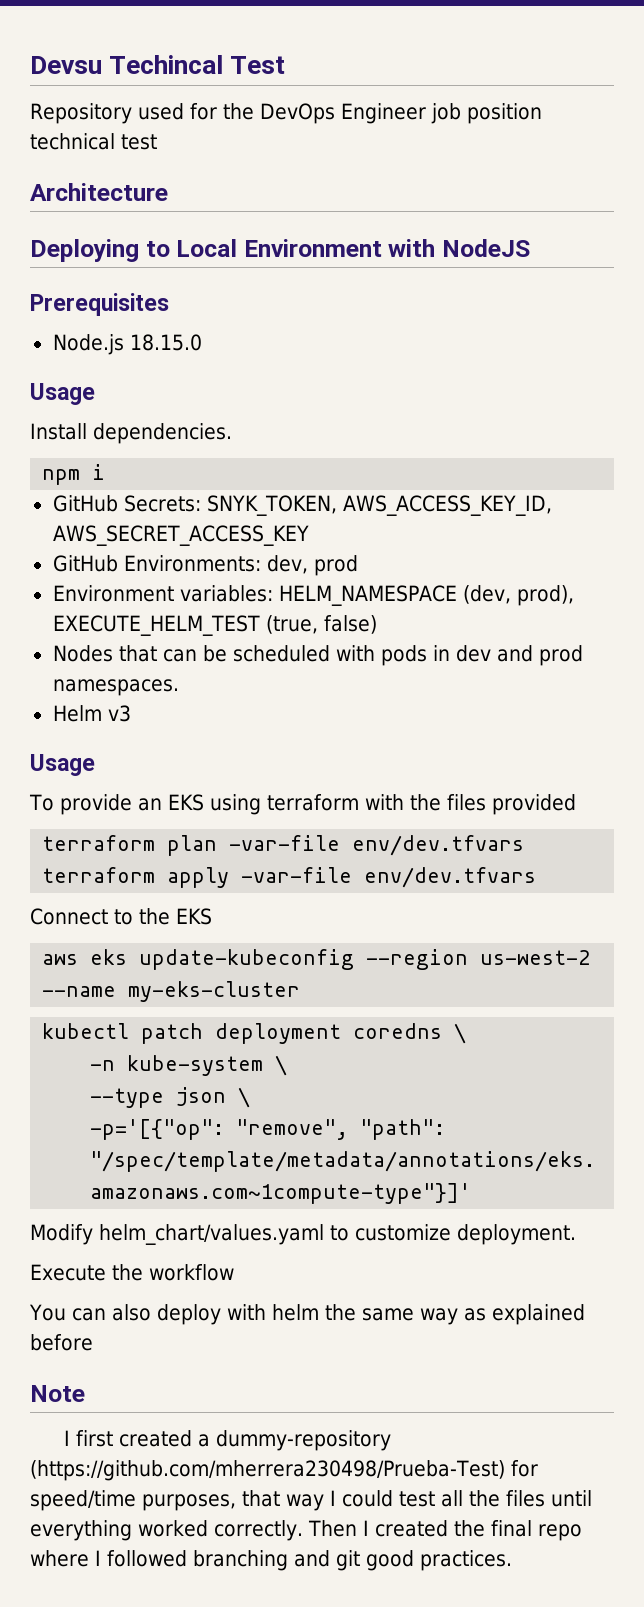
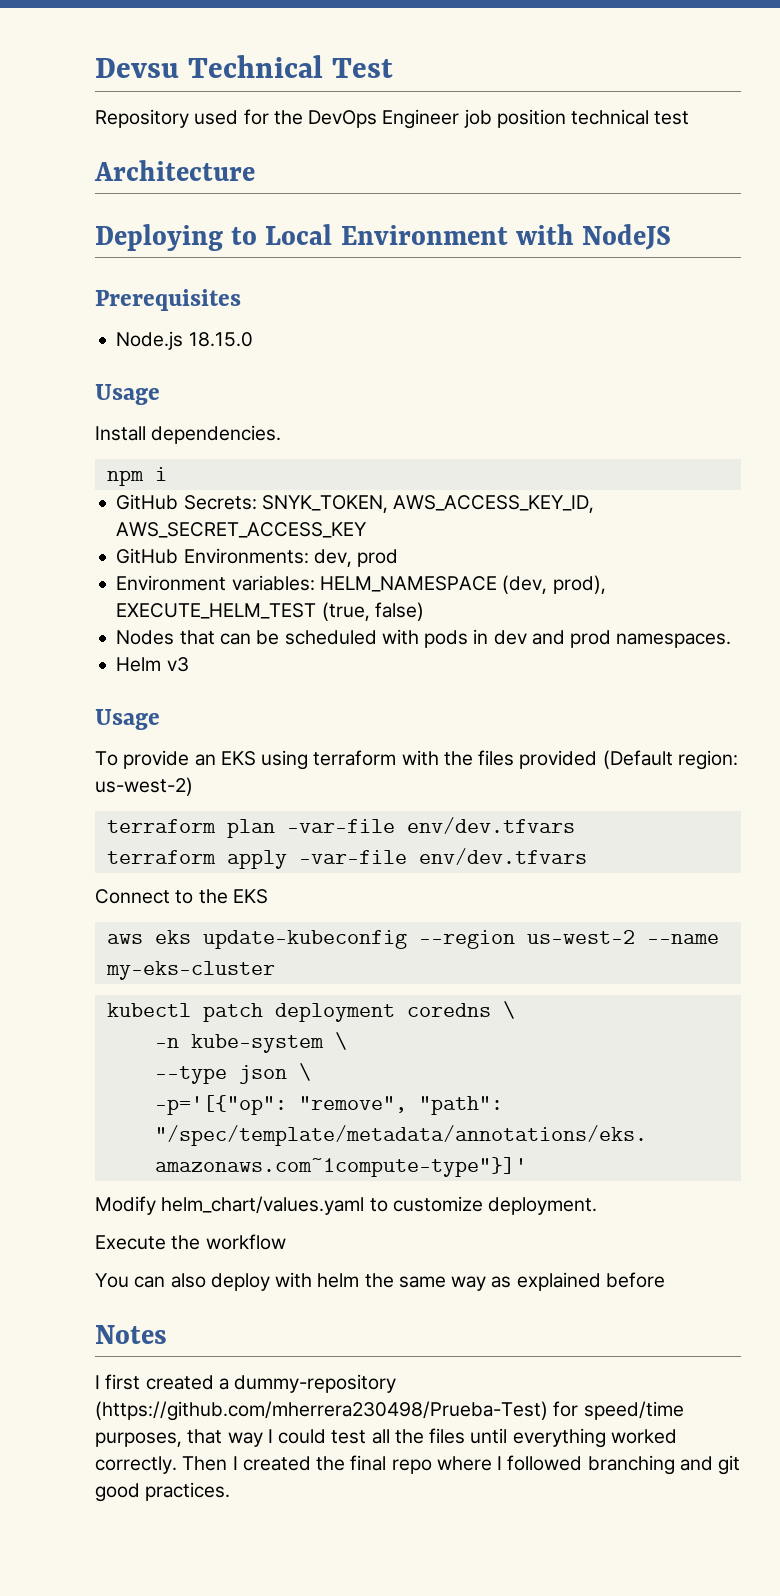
- Devsu Techincal Test
+ Devsu Technical Test
- To provide an EKS using terraform with the files provided
+ To provide an EKS using terraform with the files provided (Default region: us-west-2)
- Note
+ Notes

